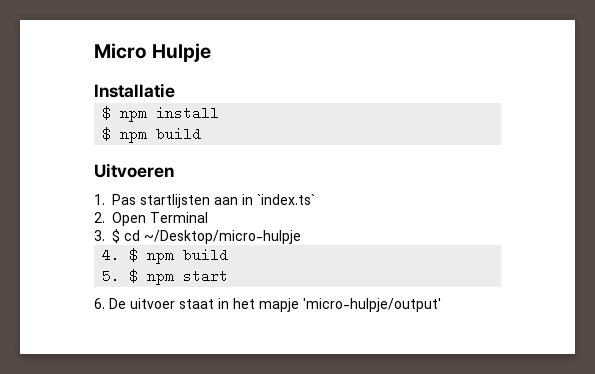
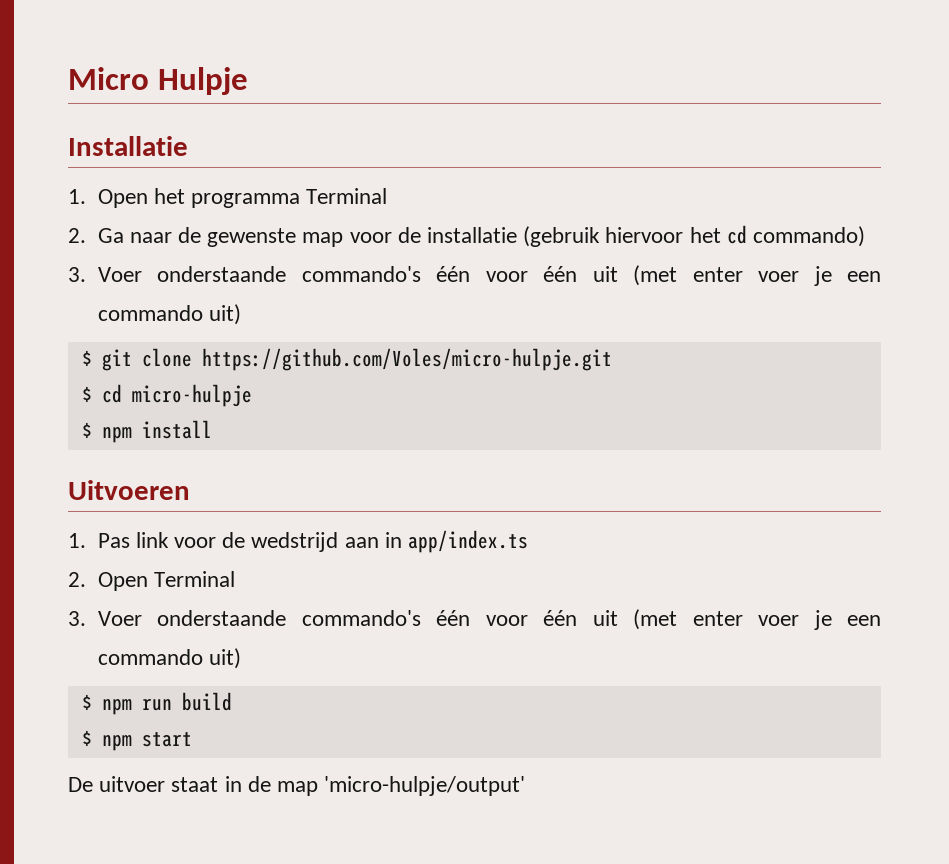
+ 1. Open het programma Terminal
+ 2. Ga naar de gewenste map voor de installatie (gebruik hiervoor het cd commando)
+ 3. Voer onderstaande commando's één voor één uit (met enter voer je een commando uit)
+ $ git clone https://github.com/Voles/micro-hulpje.git
+ $ cd micro-hulpje
  $ npm install
- $ npm build
- 1. Pas startlijsten aan in `index.ts`
+ 1. Pas link voor de wedstrijd aan in app/index.ts
  2. Open Terminal
- 3. $ cd ~/Desktop/micro-hulpje
- 4. $ npm build
- 5. $ npm start
+ 3. Voer onderstaande commando's één voor één uit (met enter voer je een commando uit)
+ $ npm run build
+ $ npm start
- 6. De uitvoer staat in het mapje 'micro-hulpje/output'
+ De uitvoer staat in de map 'micro-hulpje/output'

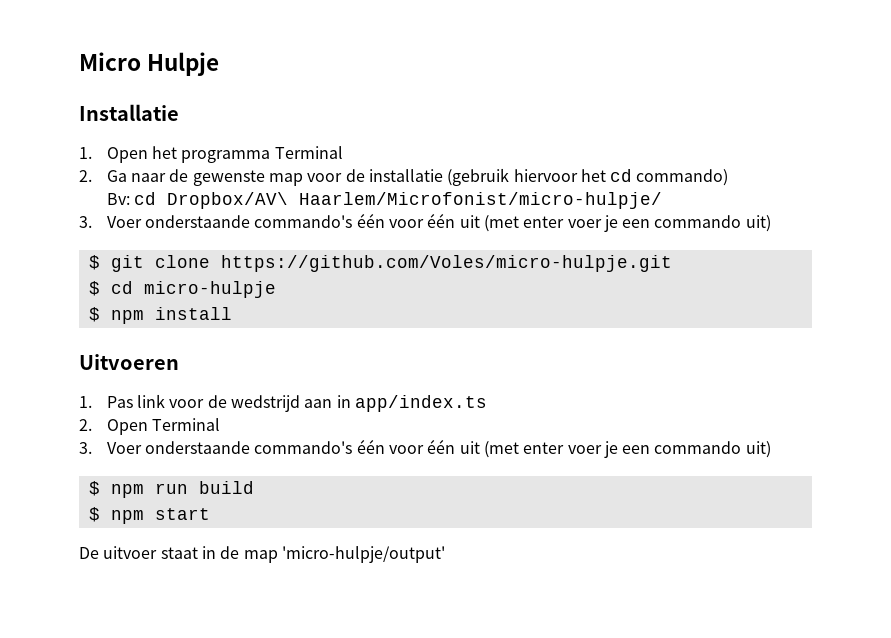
+ Bv: cd Dropbox/AV\ Haarlem/Microfonist/micro-hulpje/

